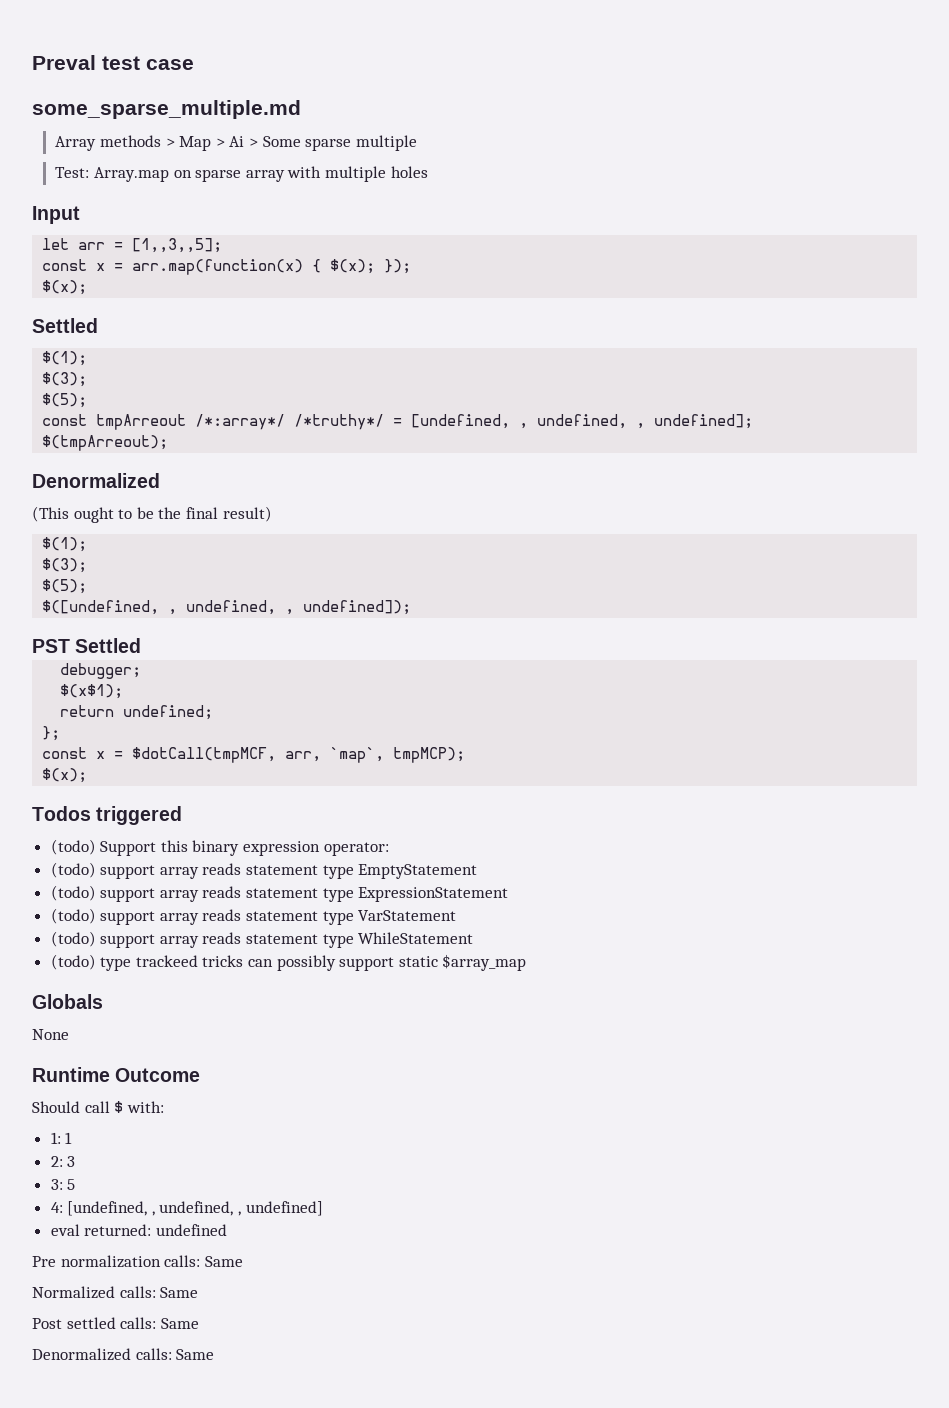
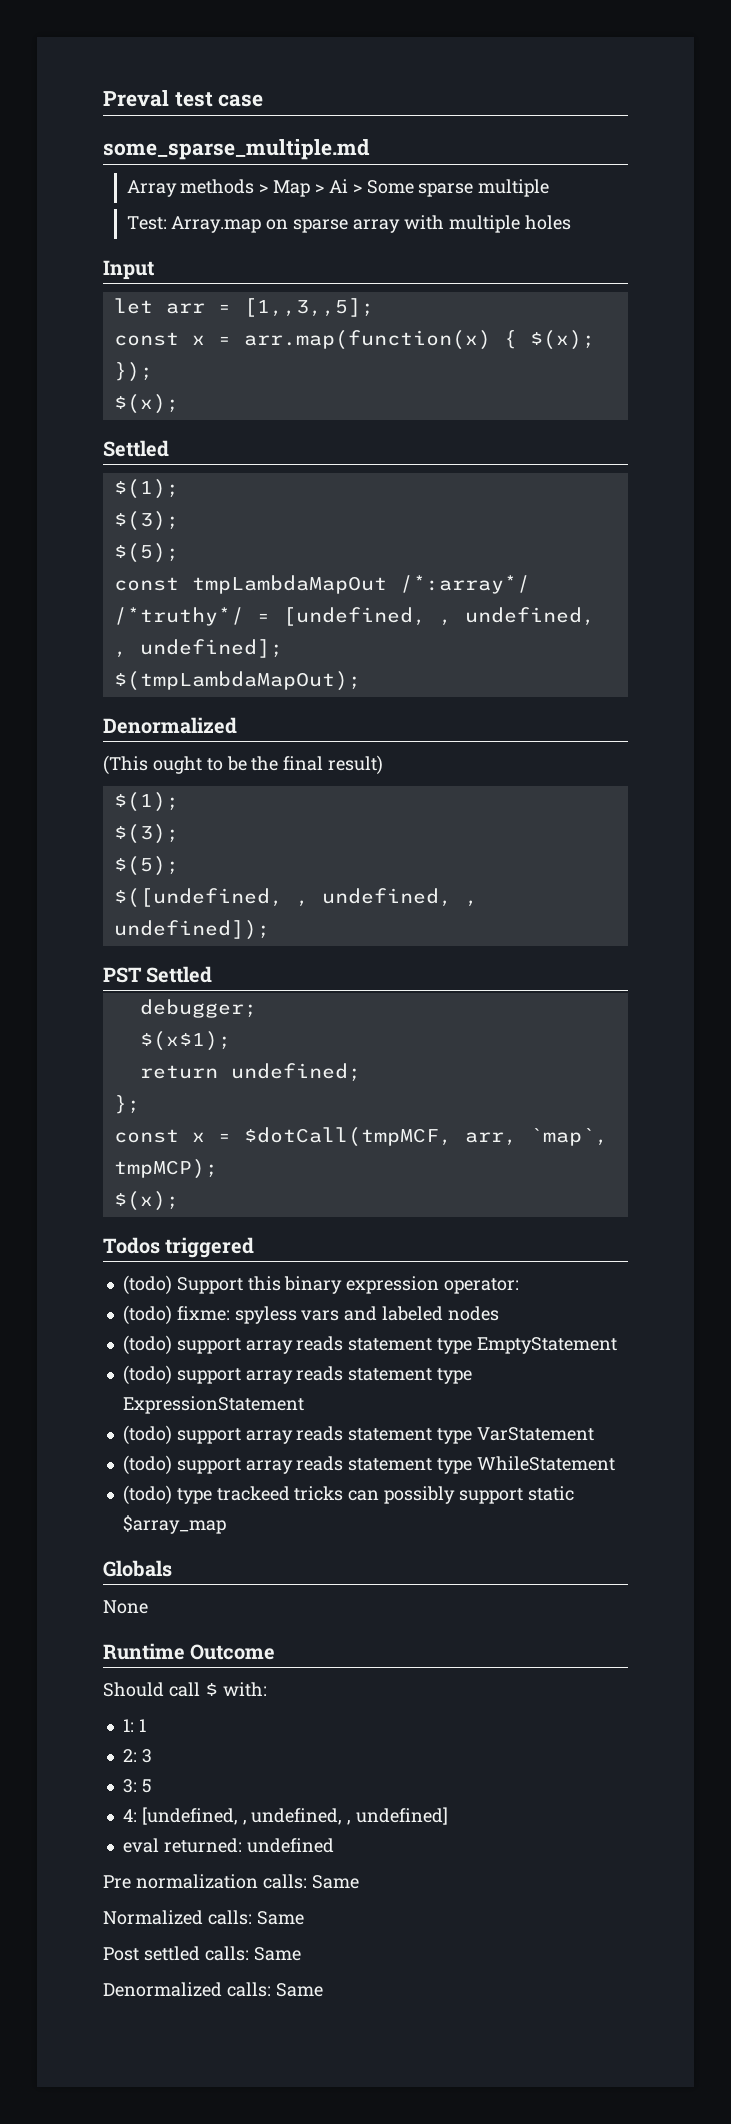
- const tmpArreout /*:array*/ /*truthy*/ = [undefined, , undefined, , undefined];
+ const tmpLambdaMapOut /*:array*/ /*truthy*/ = [undefined, , undefined, , undefined];
- $(tmpArreout);
+ $(tmpLambdaMapOut);
+ (todo) fixme: spyless vars and labeled nodes

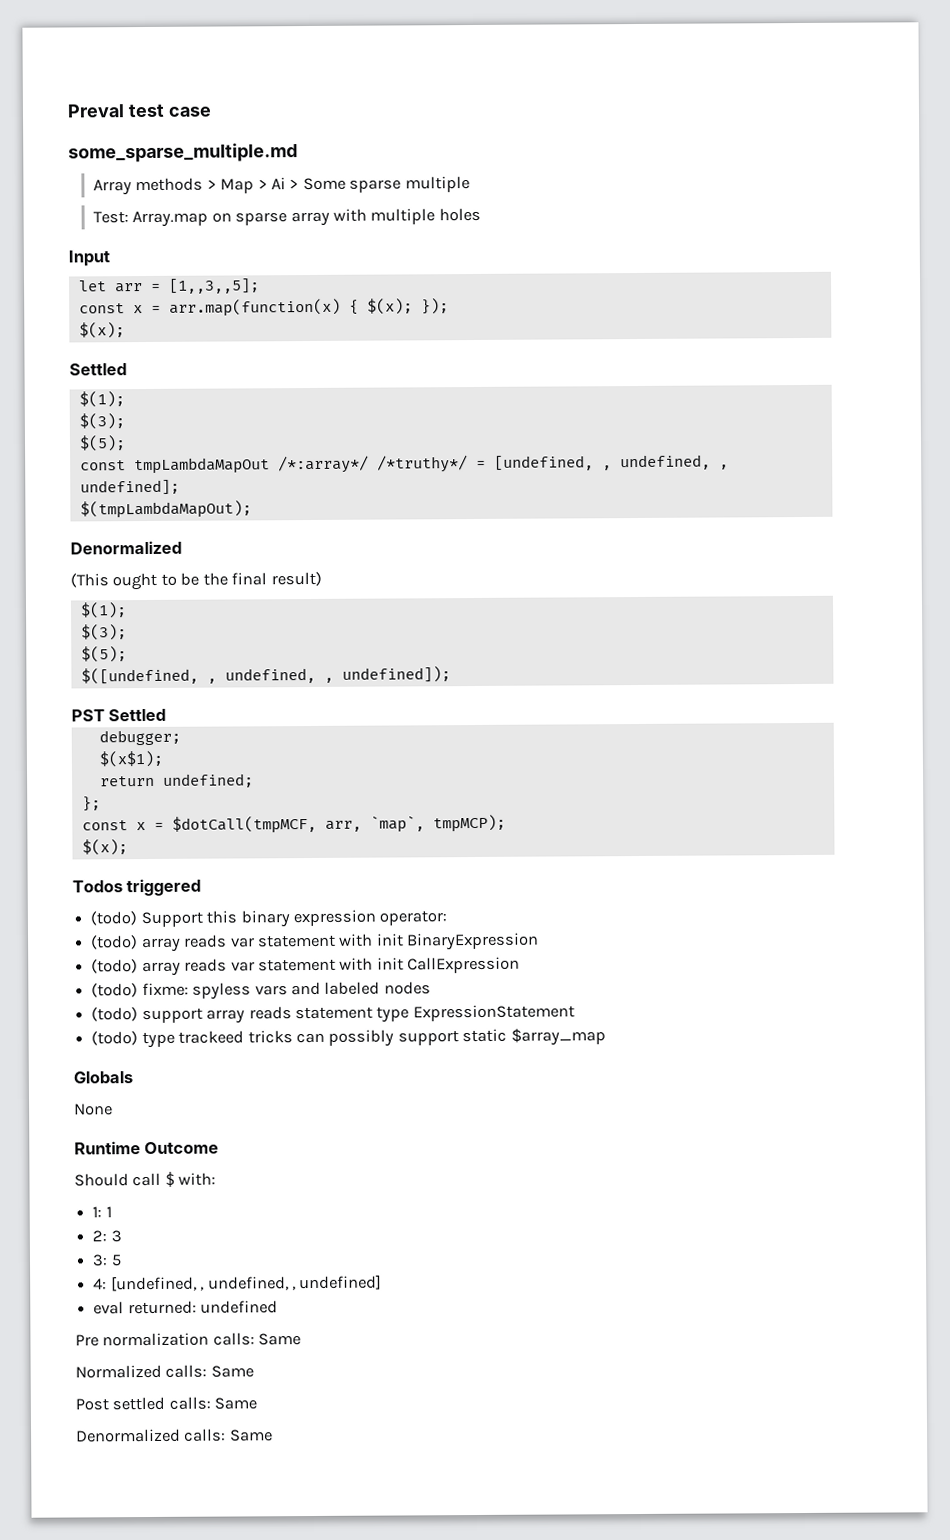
+ (todo) array reads var statement with init BinaryExpression
+ (todo) array reads var statement with init CallExpression
- (todo) support array reads statement type EmptyStatement
- (todo) support array reads statement type VarStatement
- (todo) support array reads statement type WhileStatement

